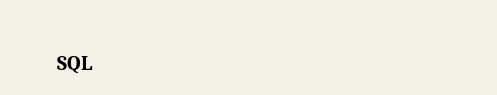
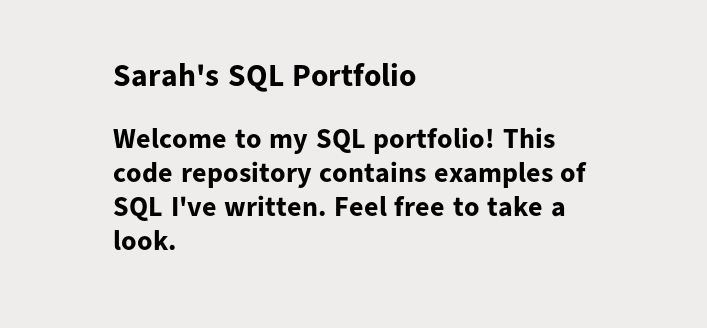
- SQL
+ Sarah's SQL Portfolio
+ Welcome to my SQL portfolio! This code repository contains examples of SQL I've written. Feel free to take a look.

